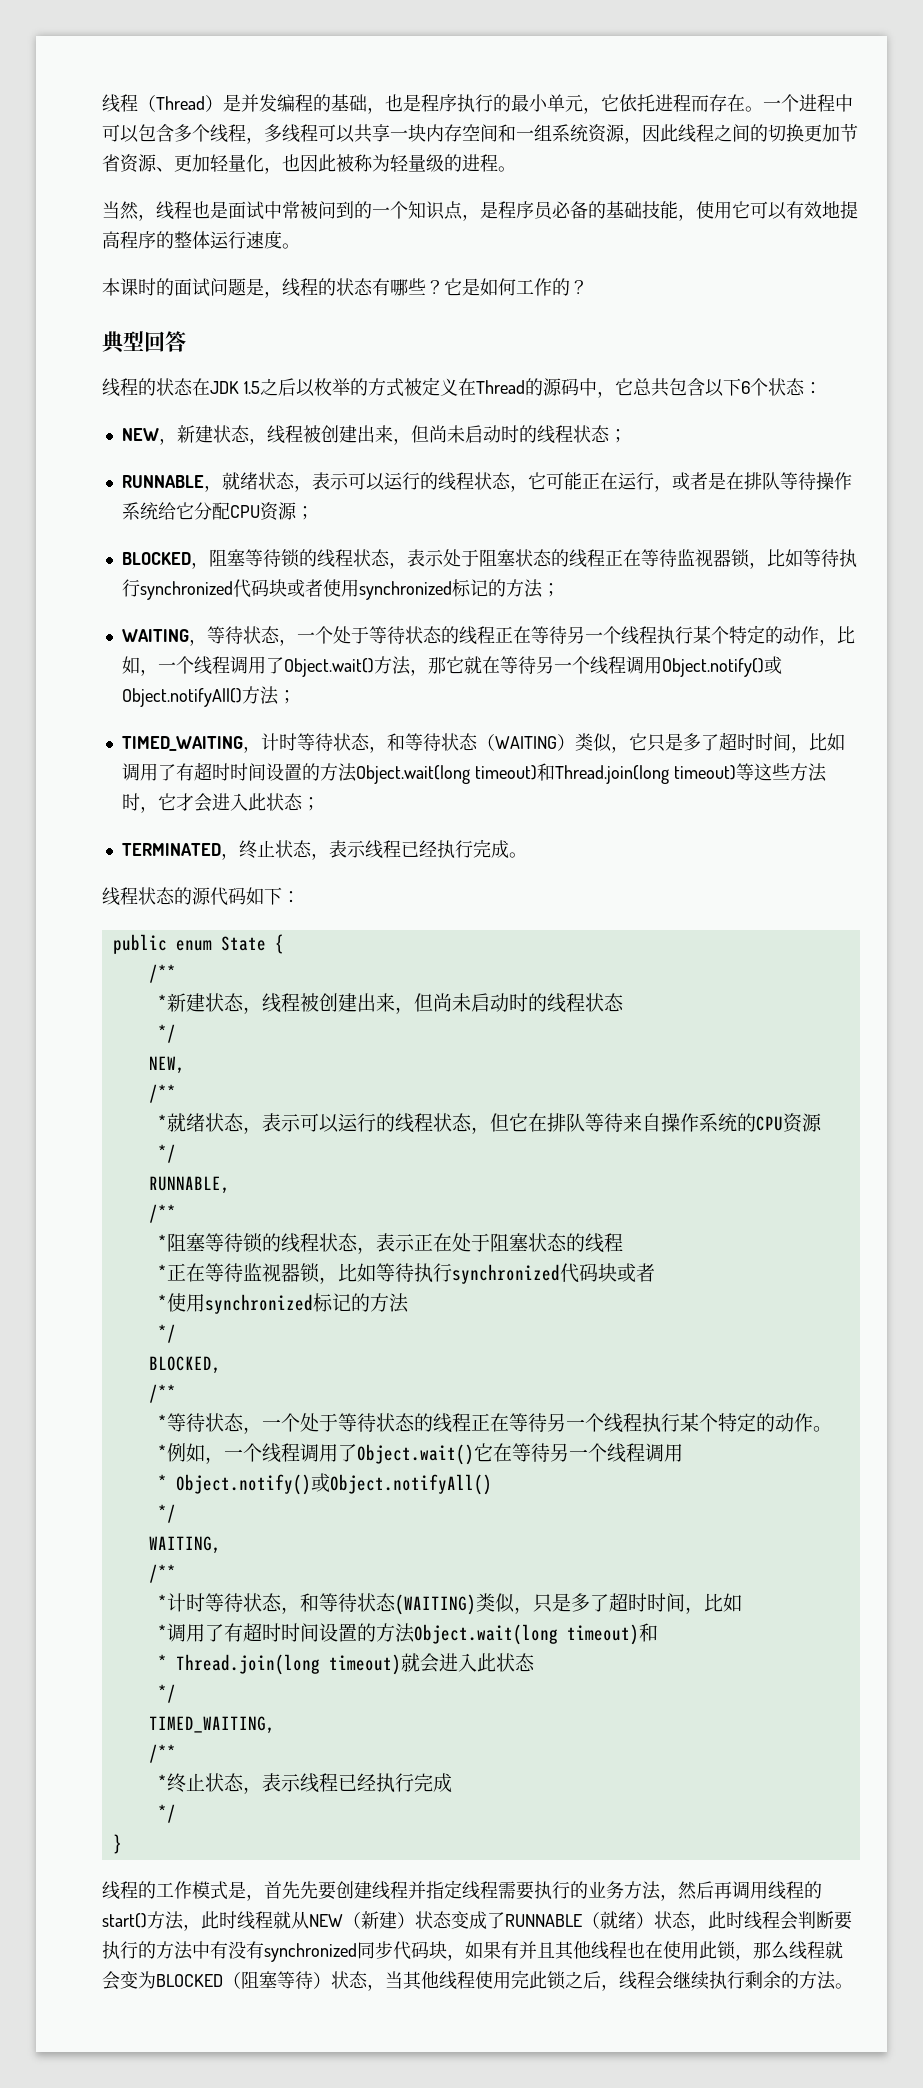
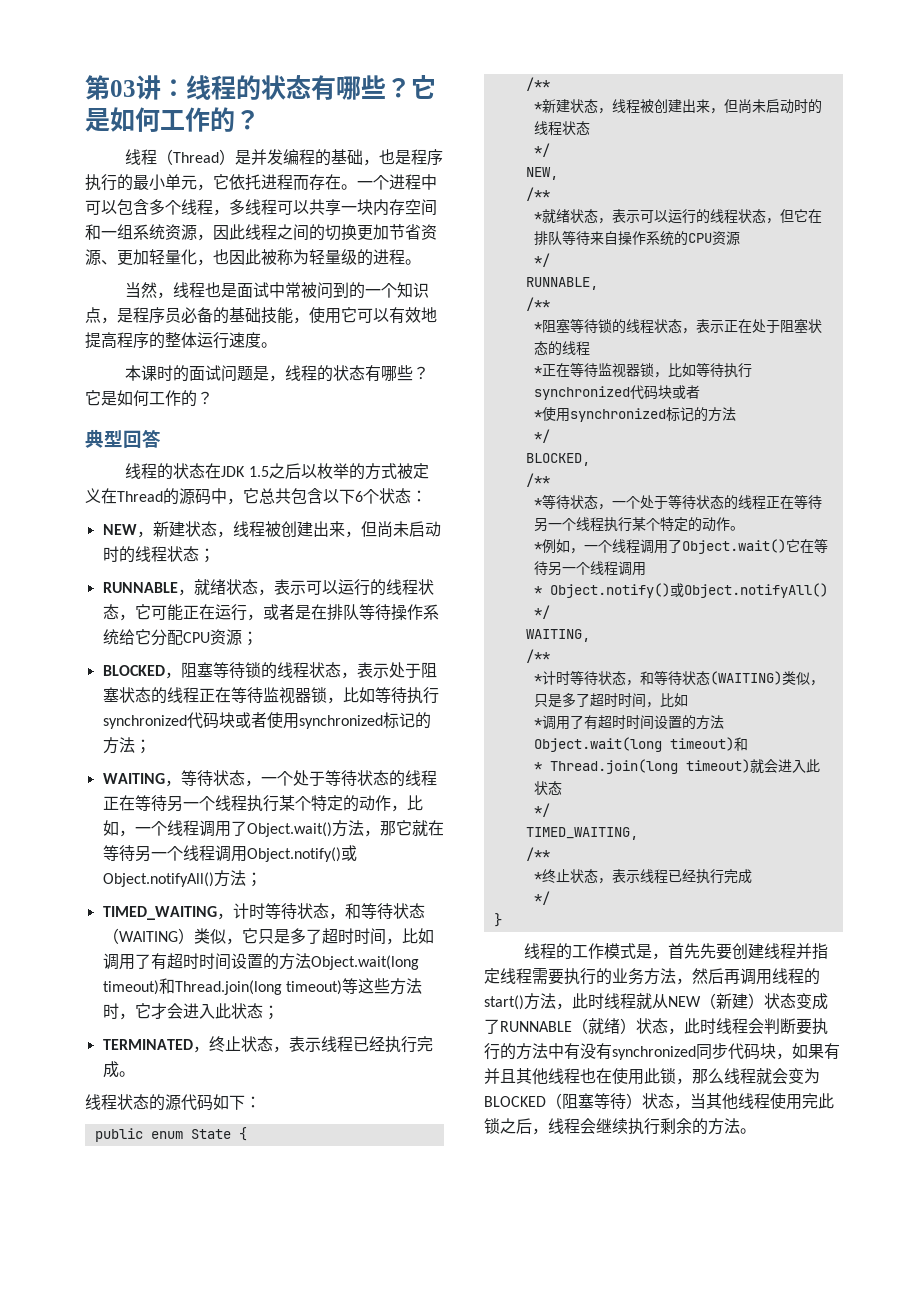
+ 第03讲：线程的状态有哪些？它是如何工作的？

